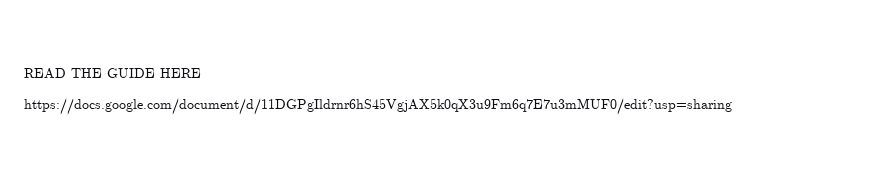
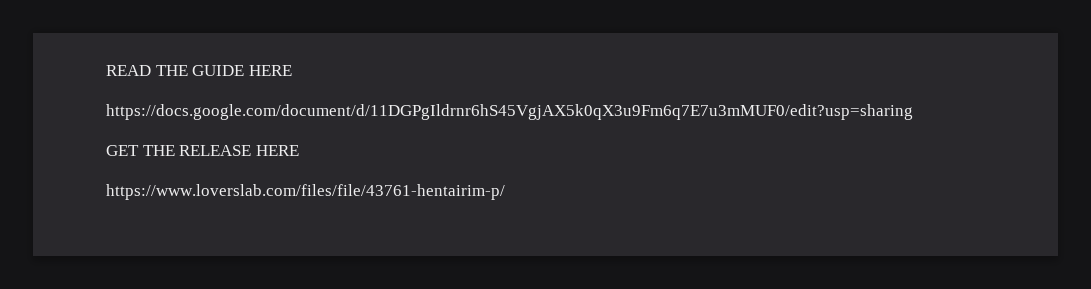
+ GET THE RELEASE HERE
+ https://www.loverslab.com/files/file/43761-hentairim-p/

